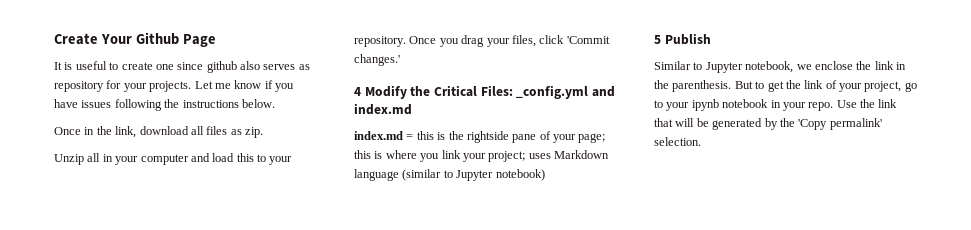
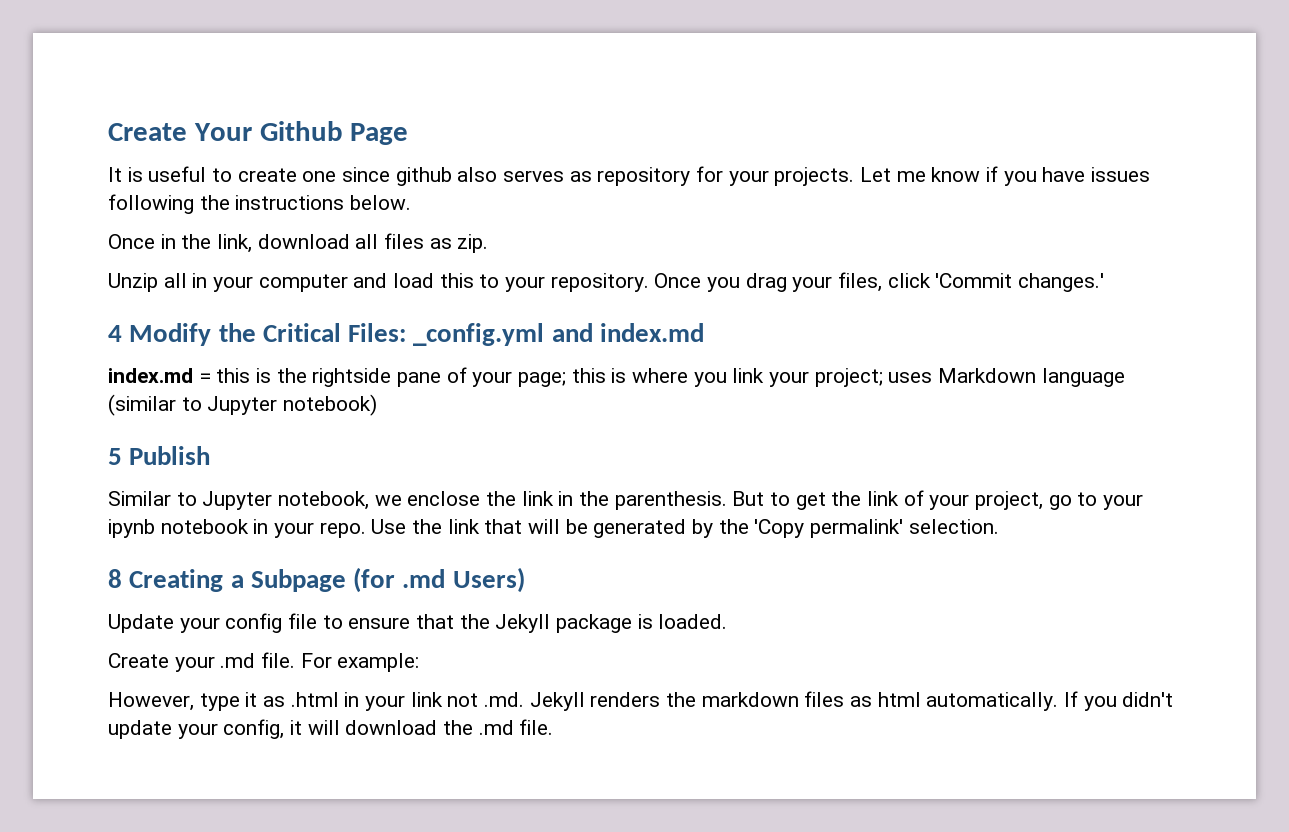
+ 8 Creating a Subpage (for .md Users)
+ Update your config file to ensure that the Jekyll package is loaded.
+ Create your .md file. For example:
+ However, type it as .html in your link not .md. Jekyll renders the markdown files as html automatically. If you didn't update your config, it will download the .md file.

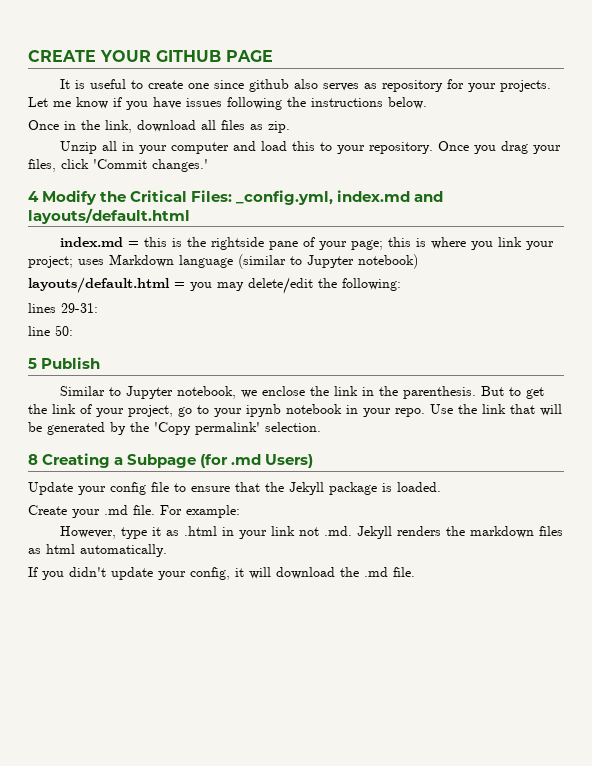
- Create Your Github Page
+ CREATE YOUR GITHUB PAGE
- 4 Modify the Critical Files: _config.yml and index.md
+ 4 Modify the Critical Files: _config.yml, index.md and layouts/default.html
+ layouts/default.html = you may delete/edit the following:
+ lines 29-31:
+ line 50:
- However, type it as .html in your link not .md. Jekyll renders the markdown files as html automatically. If you didn't update your config, it will download the .md file.
+ However, type it as .html in your link not .md. Jekyll renders the markdown files as html automatically.
+ If you didn't update your config, it will download the .md file.

